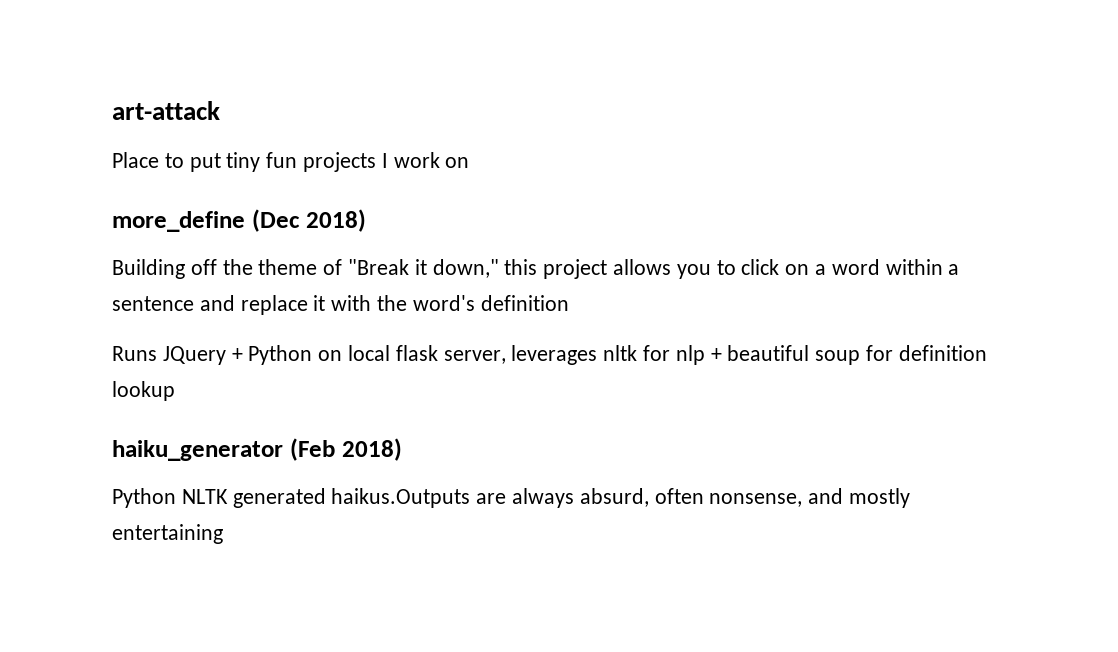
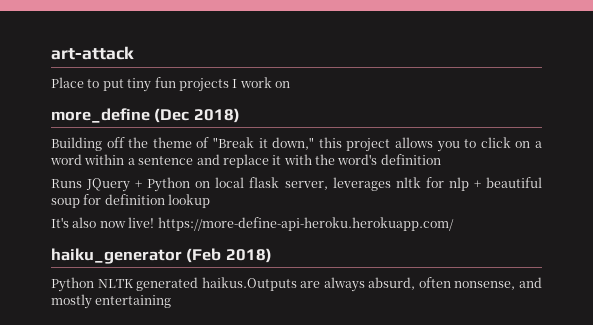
+ It's also now live! https://more-define-api-heroku.herokuapp.com/

